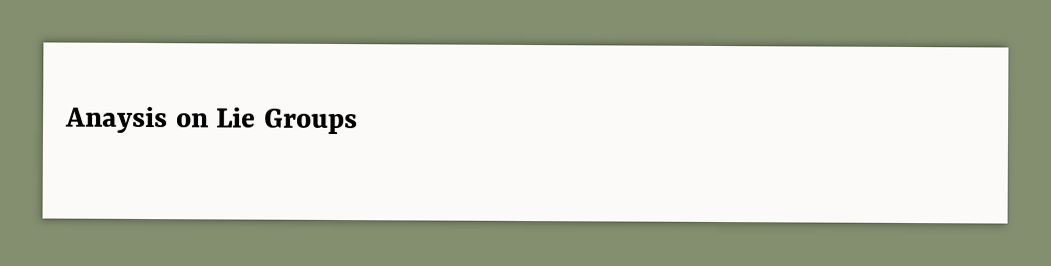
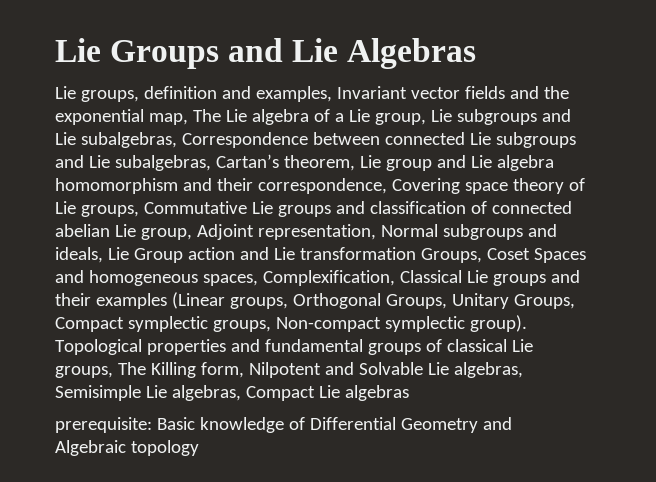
- Anaysis on Lie Groups
+ Lie Groups and Lie Algebras
+ Lie groups, definition and examples, Invariant vector fields and the exponential map, The Lie algebra of a Lie group, Lie subgroups and Lie subalgebras, Correspondence between connected Lie subgroups and Lie subalgebras, Cartan’s theorem, Lie group and Lie algebra homomorphism and their correspondence, Covering space theory of Lie groups, Commutative Lie groups and classification of connected abelian Lie group, Adjoint representation, Normal subgroups and ideals, Lie Group action and Lie transformation Groups, Coset Spaces and homogeneous spaces, Complexification, Classical Lie groups and their examples (Linear groups, Orthogonal Groups, Unitary Groups, Compact symplectic groups, Non-compact symplectic group). Topological properties and fundamental groups of classical Lie groups, The Killing form, Nilpotent and Solvable Lie algebras, Semisimple Lie algebras, Compact Lie algebras
+ prerequisite: Basic knowledge of Differential Geometry and Algebraic topology

